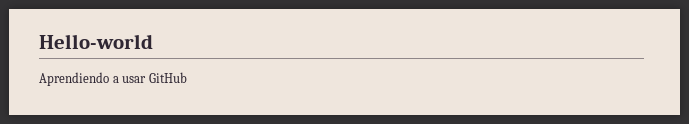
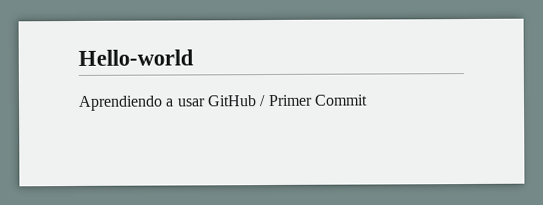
- Aprendiendo a usar GitHub
+ Aprendiendo a usar GitHub / Primer Commit

